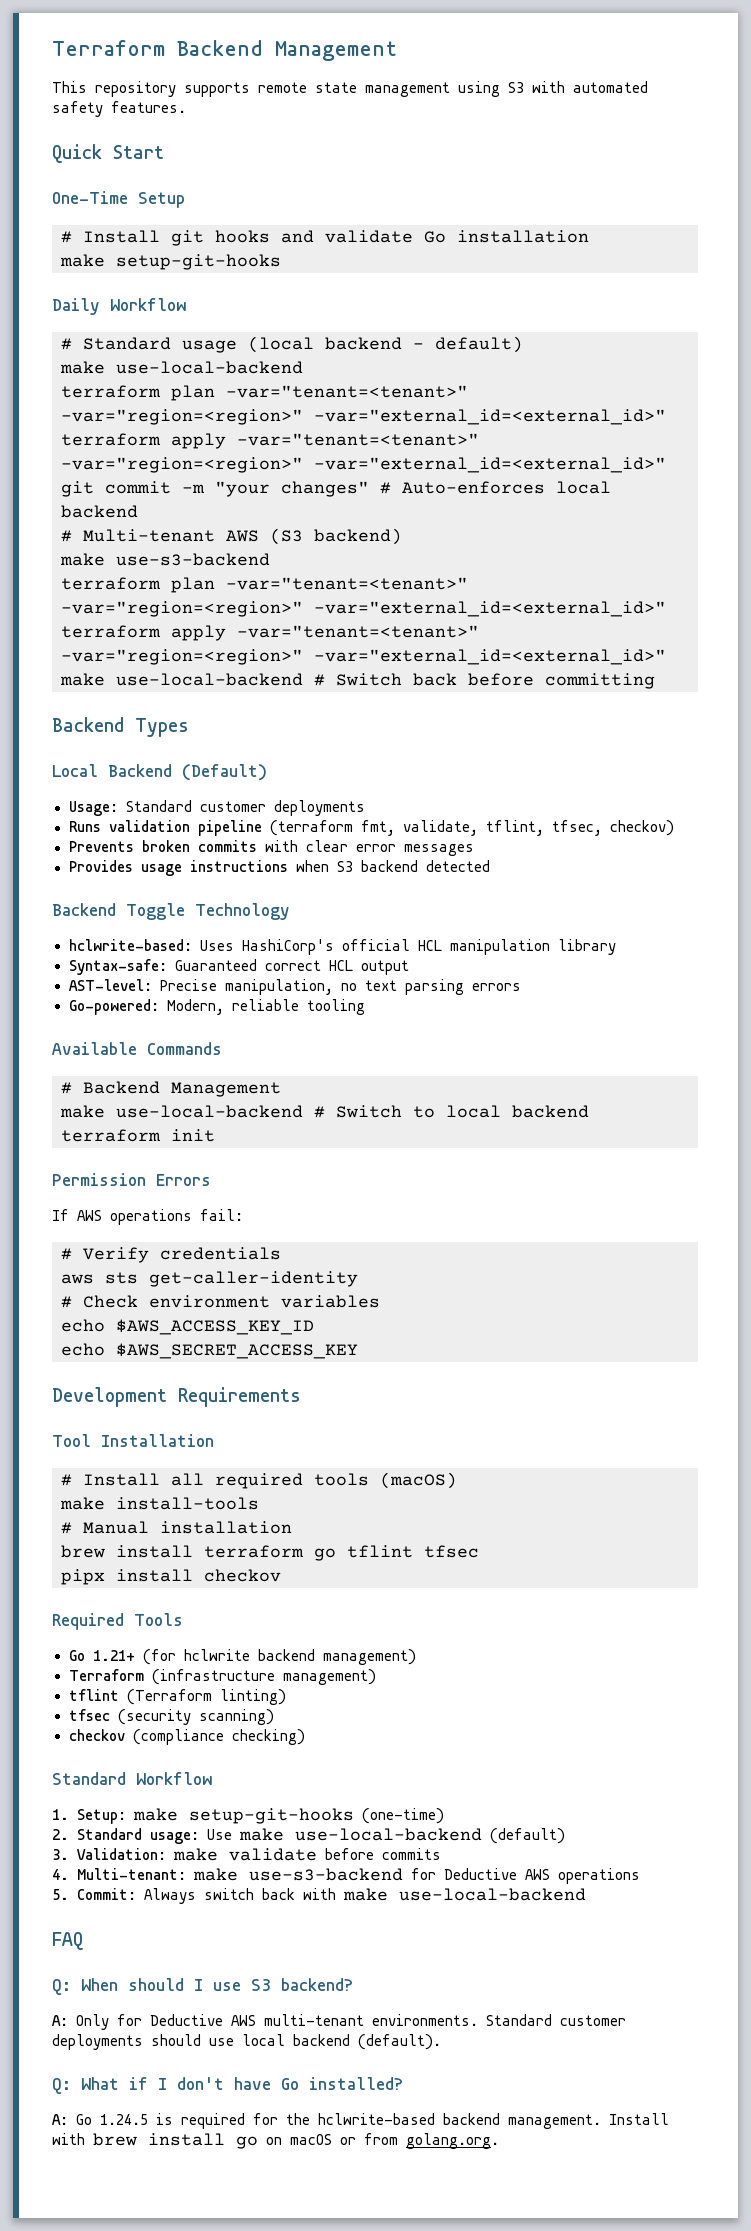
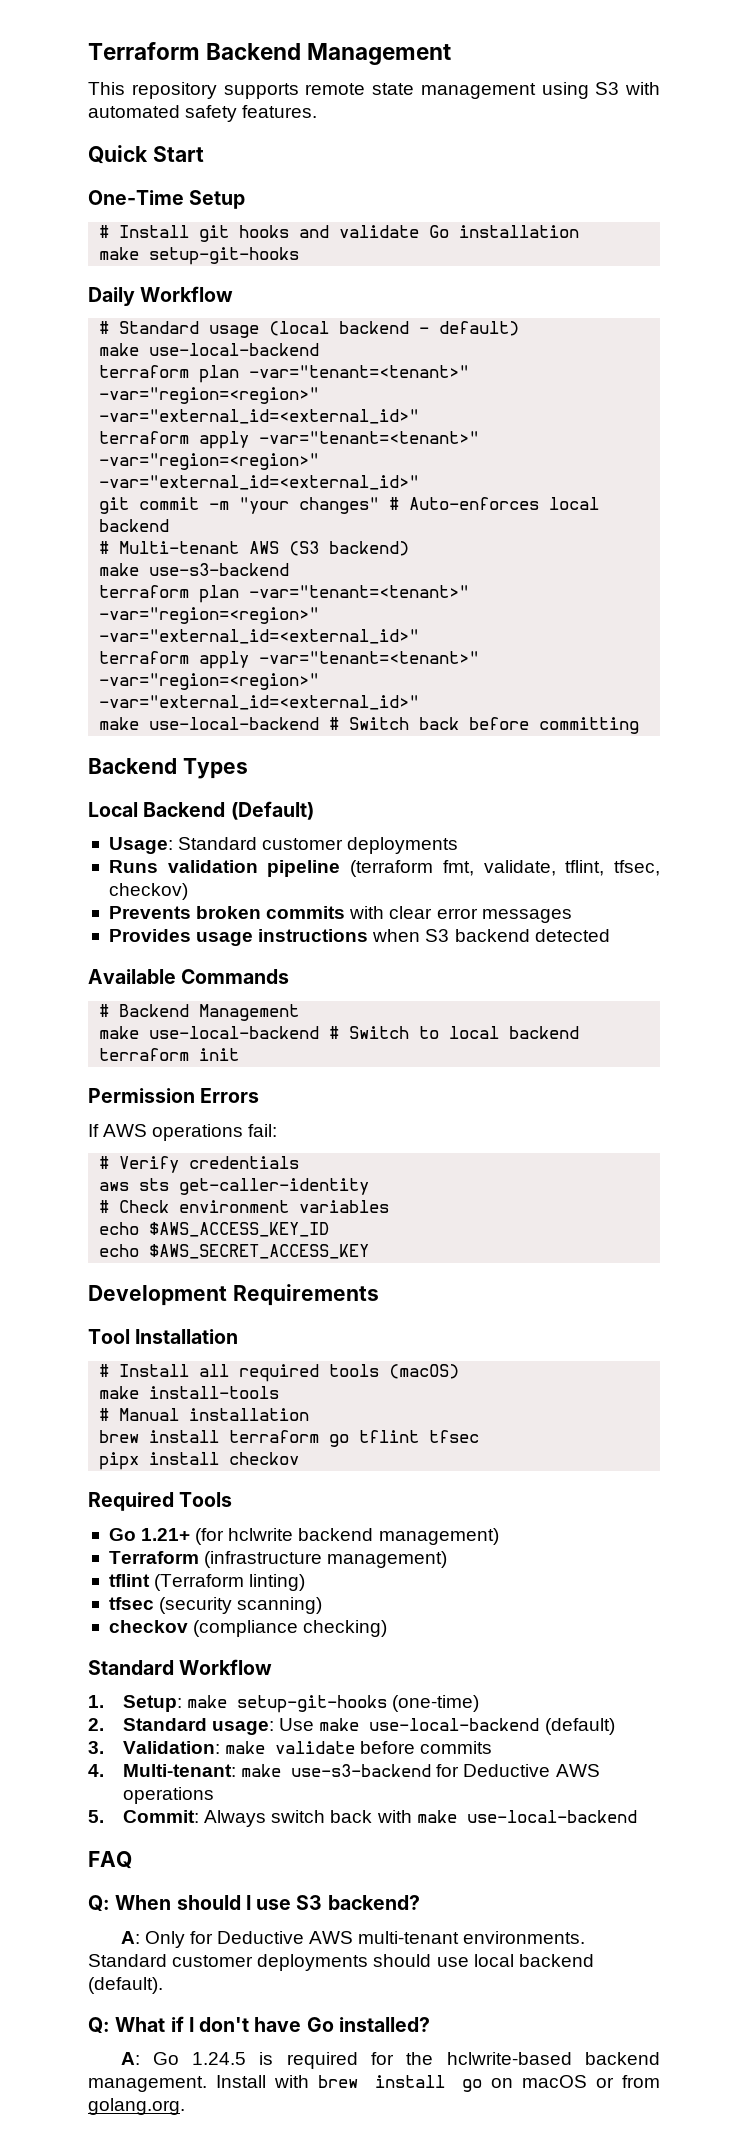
- Backend Toggle Technology
- hclwrite-based: Uses HashiCorp's official HCL manipulation library
- Syntax-safe: Guaranteed correct HCL output
- AST-level: Precise manipulation, no text parsing errors
- Go-powered: Modern, reliable tooling

